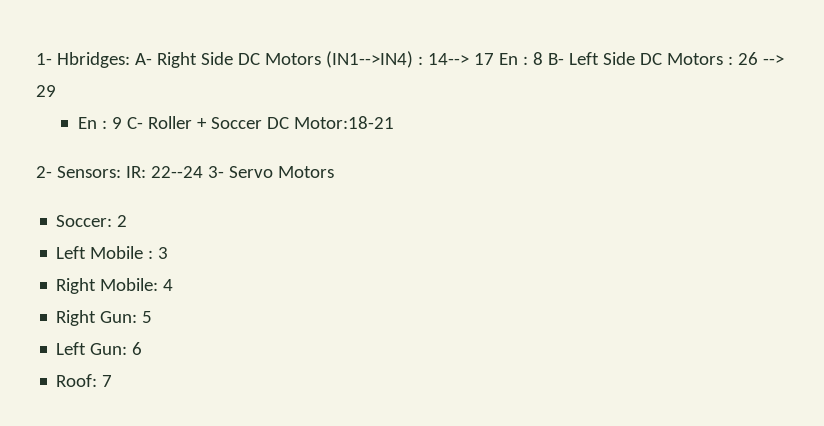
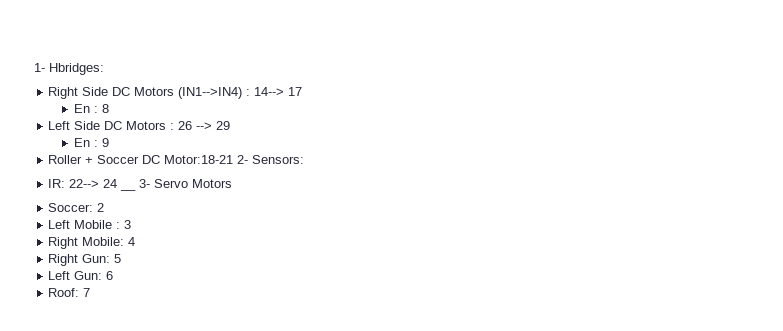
- 1- Hbridges: A- Right Side DC Motors (IN1-->IN4) : 14--> 17 En : 8 B- Left Side DC Motors : 26 --> 29
+ 1- Hbridges:
+ Right Side DC Motors (IN1-->IN4) : 14--> 17
+ En : 8
+ Left Side DC Motors : 26 --> 29
- En : 9 C- Roller + Soccer DC Motor:18-21
- 2- Sensors: IR: 22--24 3- Servo Motors
+ En : 9
+ Roller + Soccer DC Motor:18-21 2- Sensors:
+ IR: 22--> 24 __ 3- Servo Motors

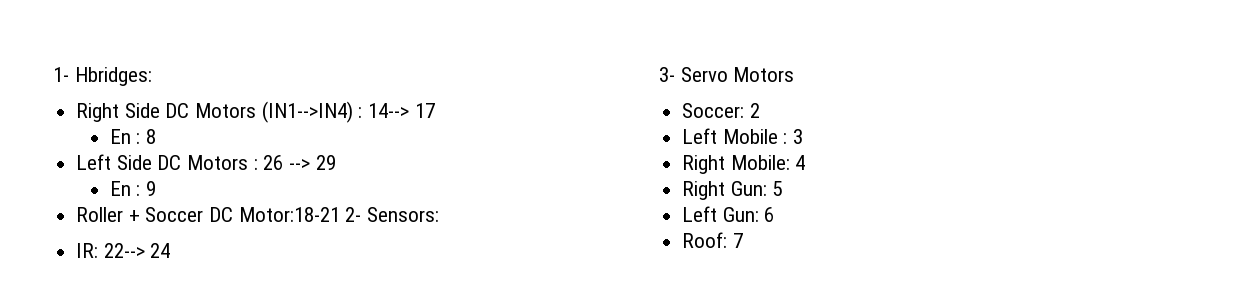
- IR: 22--> 24 __ 3- Servo Motors
+ IR: 22--> 24
+ 3- Servo Motors

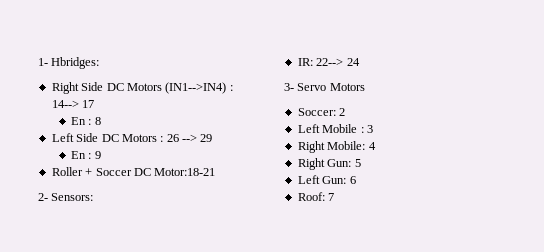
- Roller + Soccer DC Motor:18-21 2- Sensors:
+ Roller + Soccer DC Motor:18-21
+ 2- Sensors:

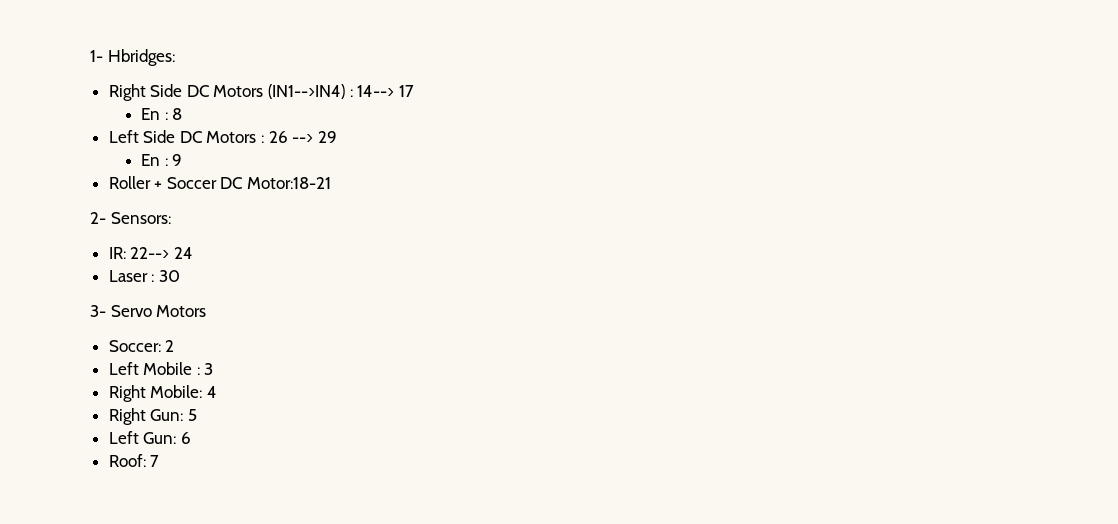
+ Laser : 30

